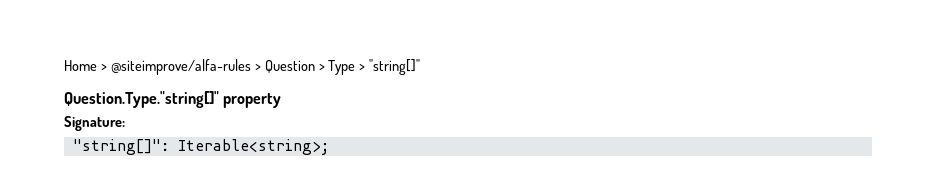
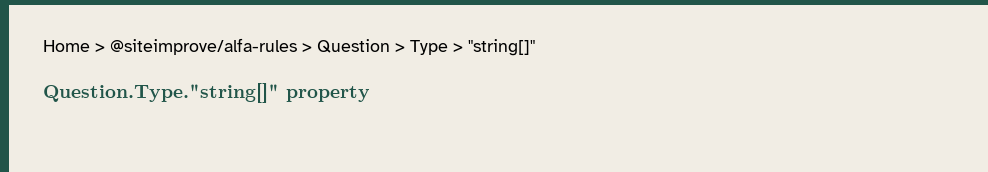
- Signature:
- "string[]": Iterable<string>;

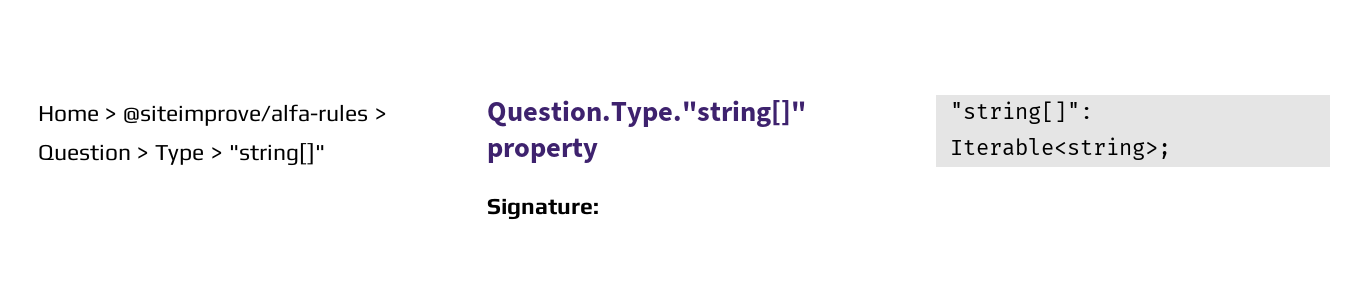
+ Signature:
+ "string[]": Iterable<string>;

